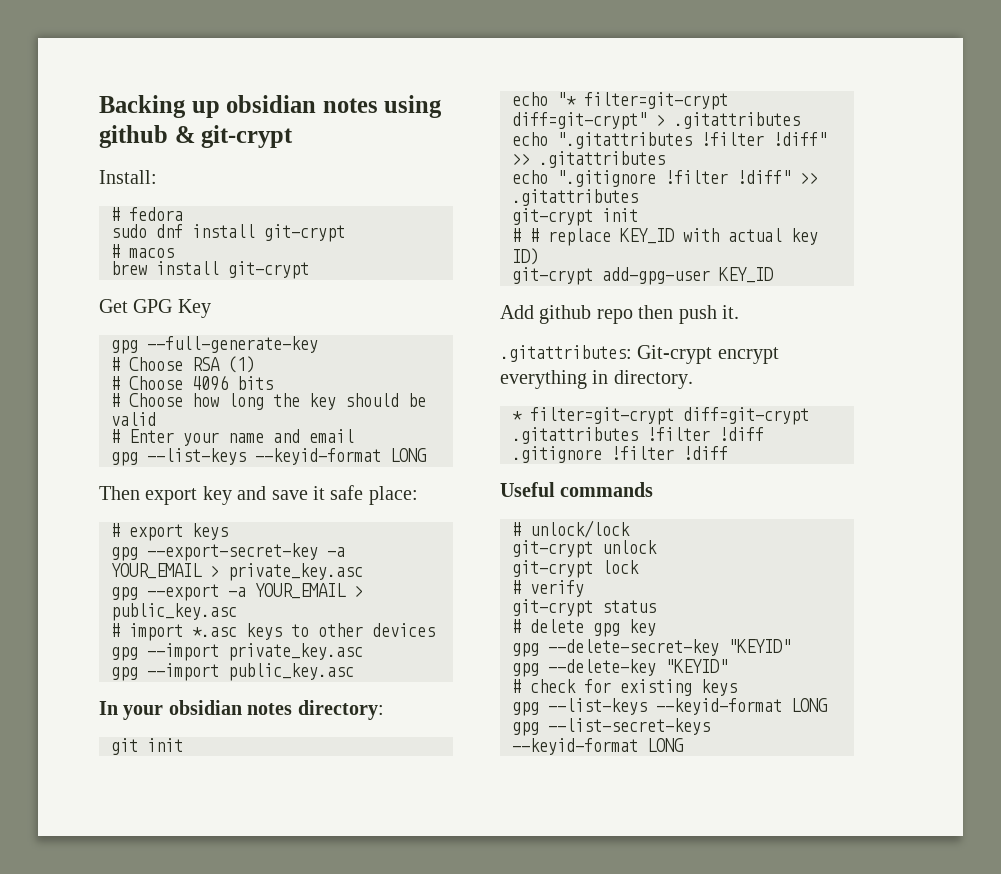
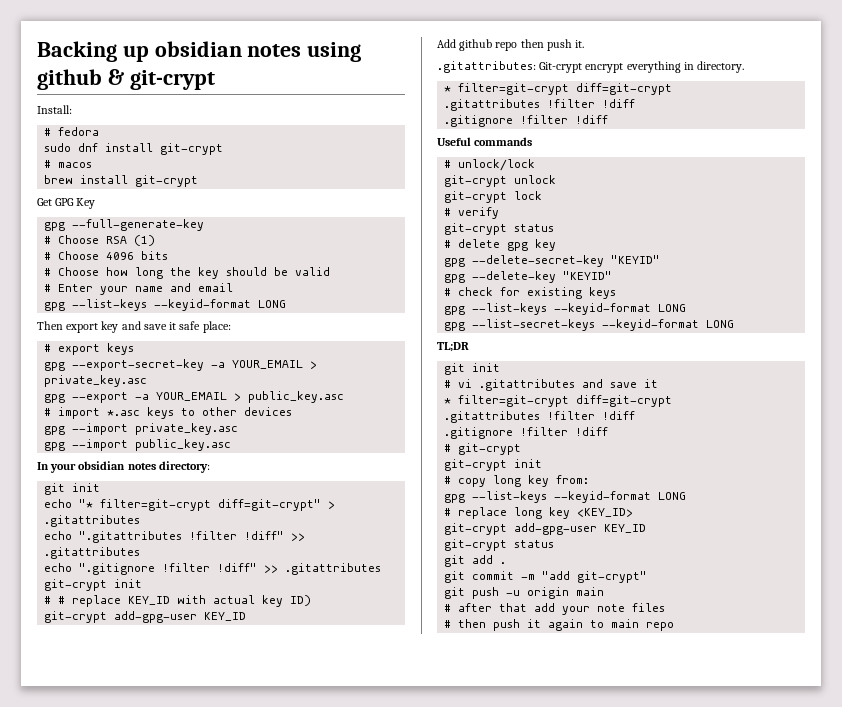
+ TL;DR
+ git init
+ # vi .gitattributes and save it
+ * filter=git-crypt diff=git-crypt
+ .gitattributes !filter !diff
+ .gitignore !filter !diff
+ # git-crypt
+ git-crypt init
+ # copy long key from:
+ gpg --list-keys --keyid-format LONG
+ # replace long key <KEY_ID>
+ git-crypt add-gpg-user KEY_ID
+ git-crypt status
+ git add .
+ git commit -m "add git-crypt"
+ git push -u origin main
+ # after that add your note files
+ # then push it again to main repo

